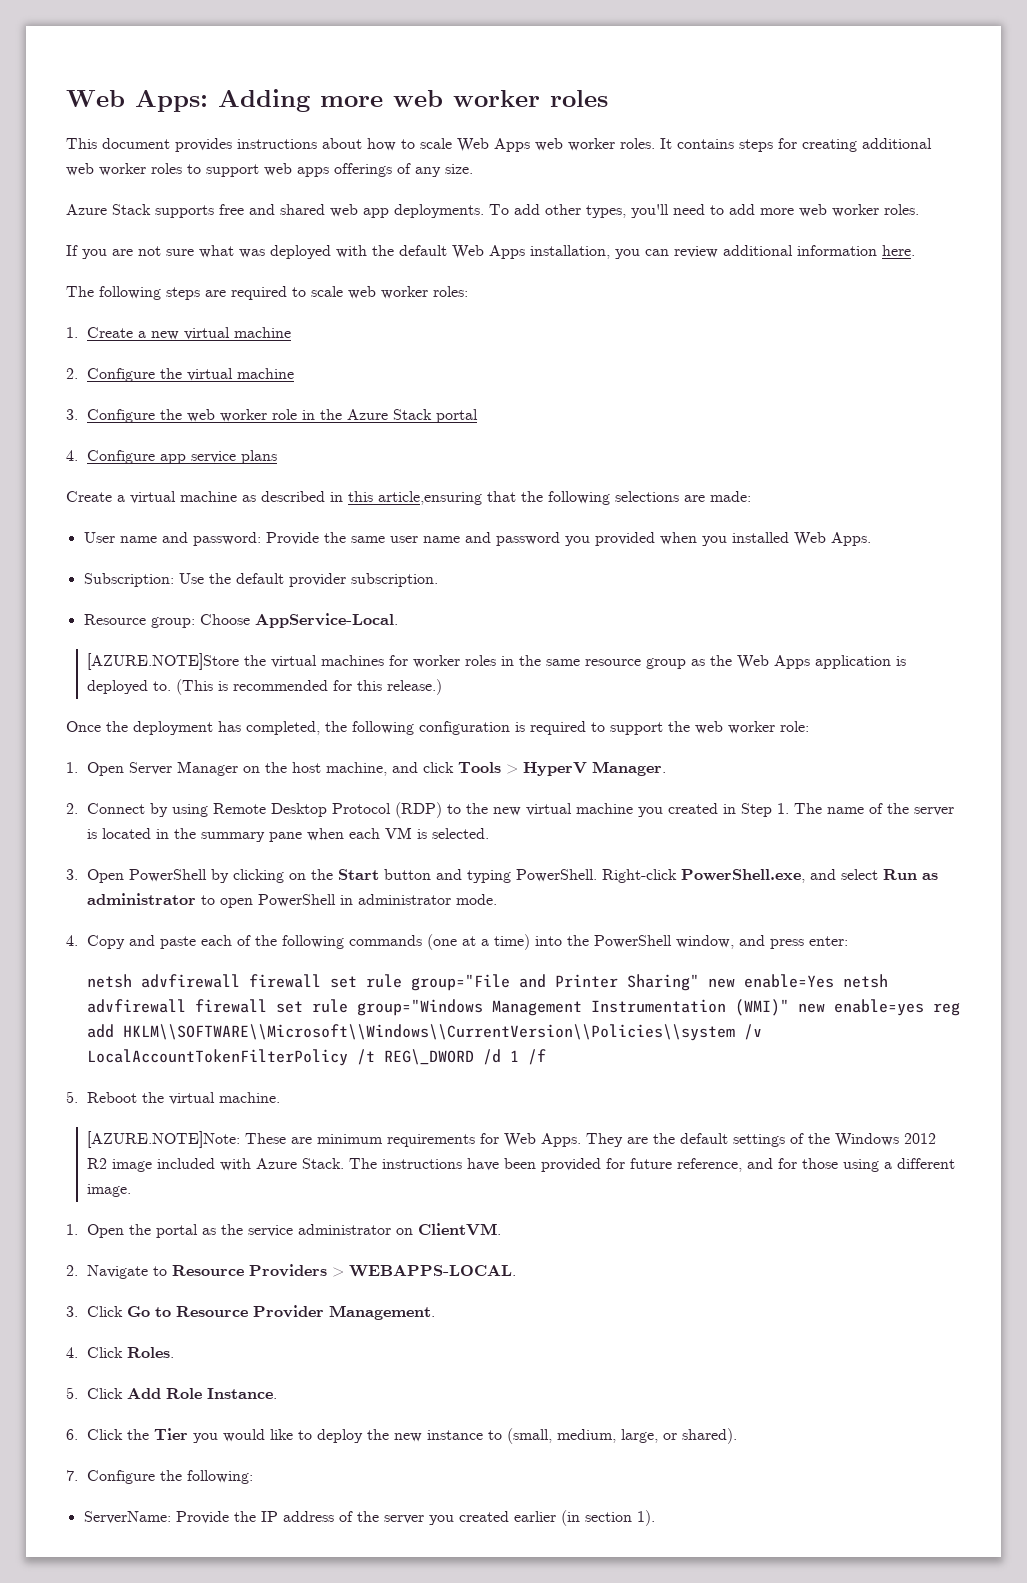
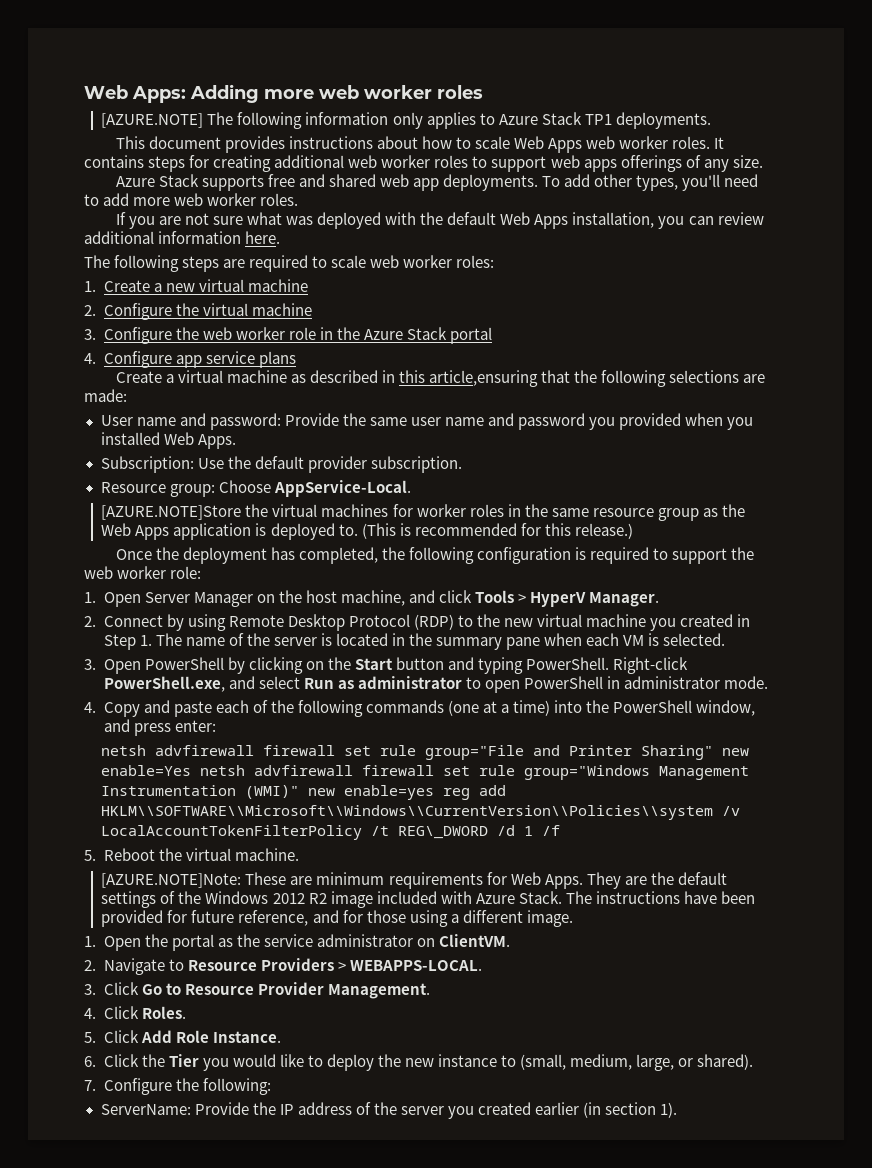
+ [AZURE.NOTE] The following information only applies to Azure Stack TP1 deployments.

